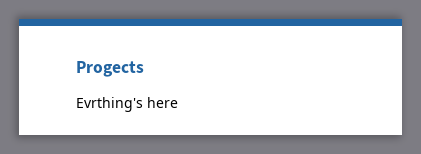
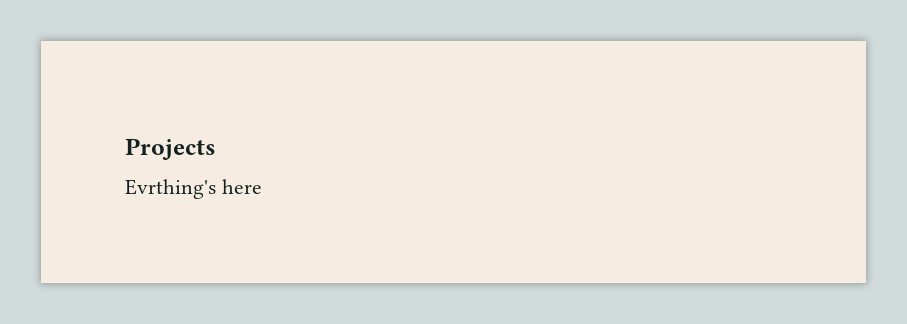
- Progects
+ Projects

